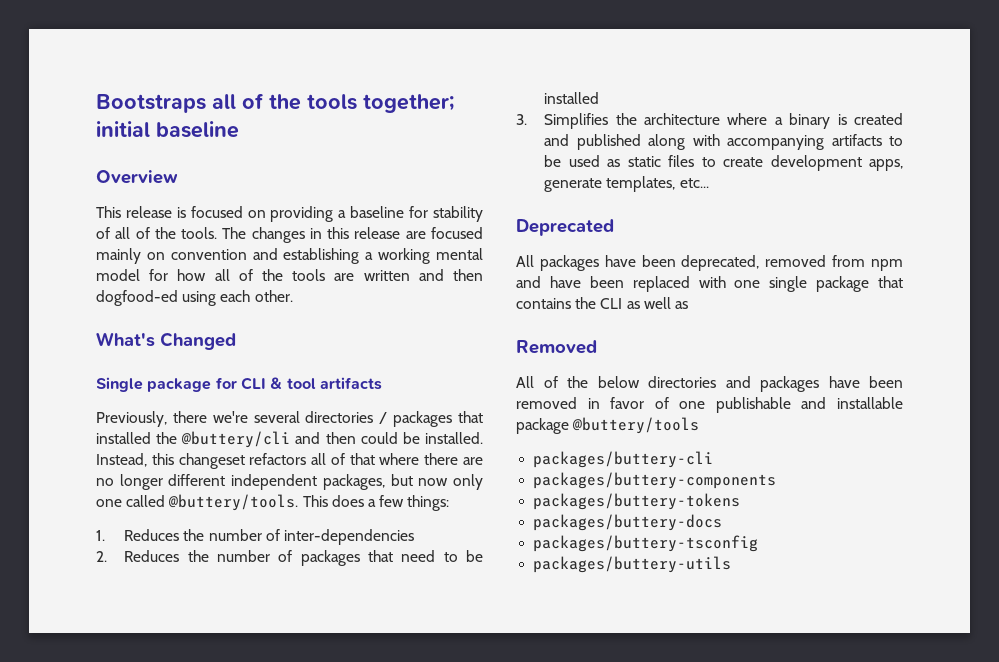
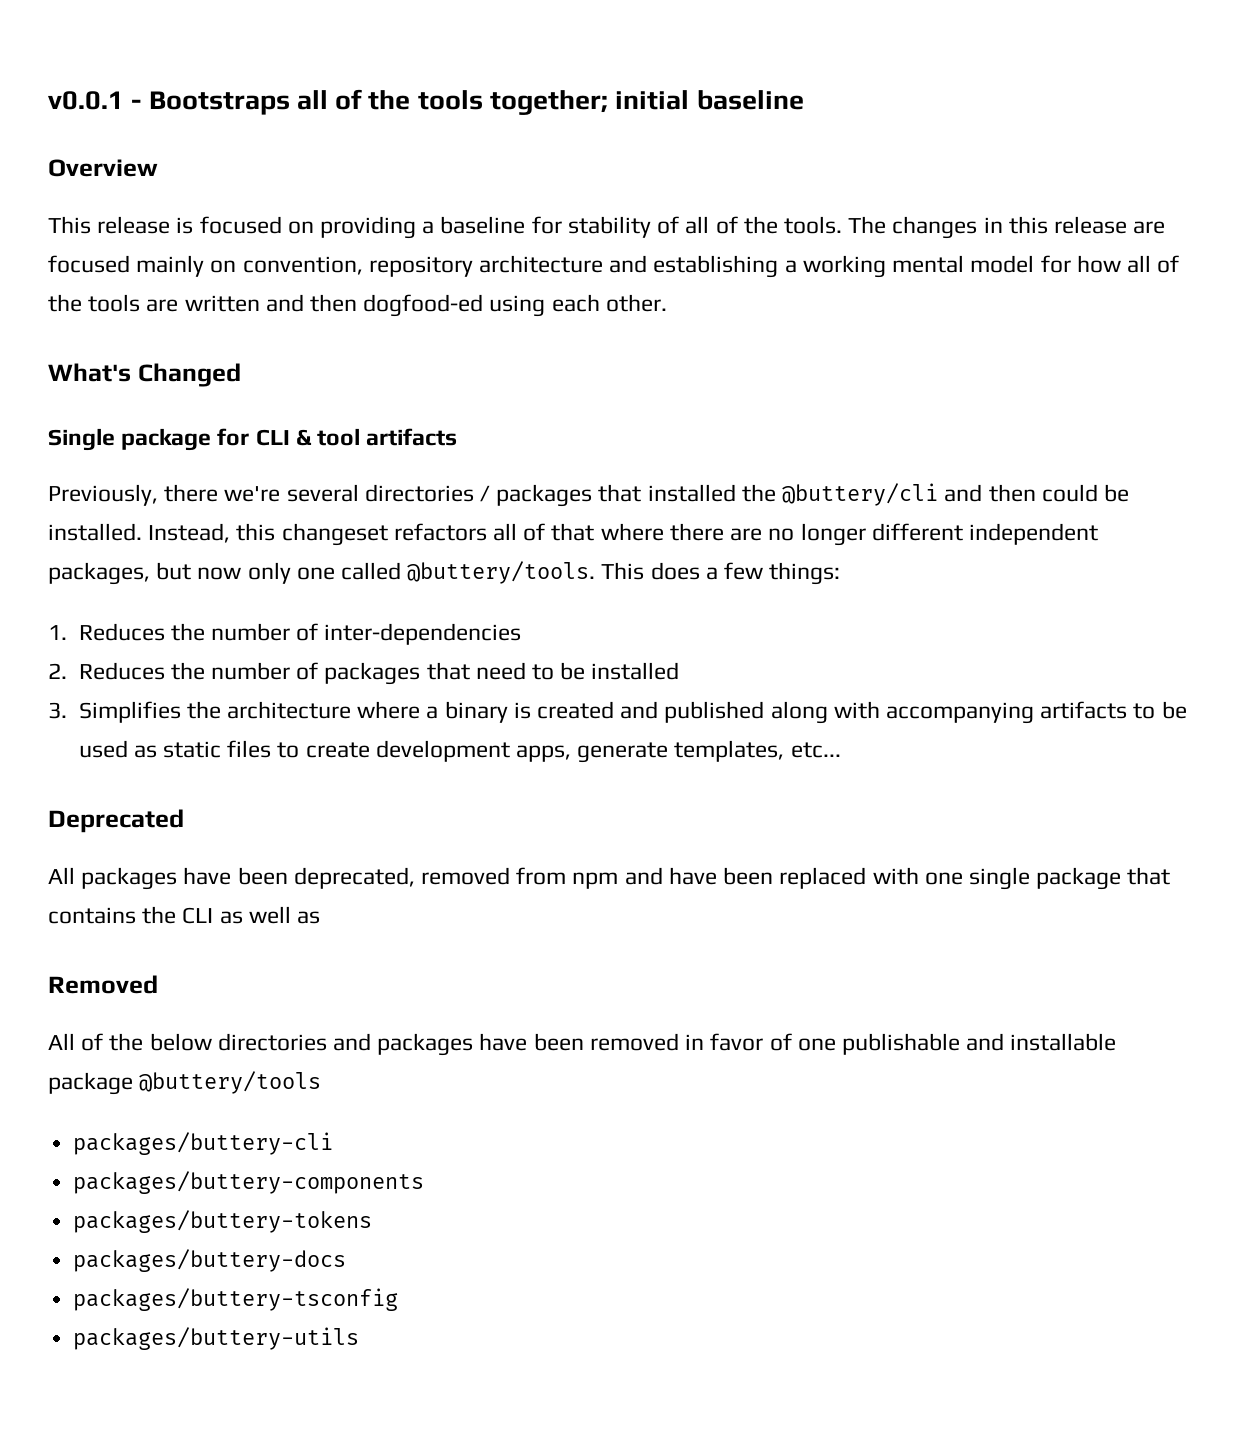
- Bootstraps all of the tools together; initial baseline
+ v0.0.1 - Bootstraps all of the tools together; initial baseline
- The changes in this release are focused mainly on convention and establishing a working mental model for how all of the tools are written and then dogfood-ed using each other.
+ The changes in this release are focused mainly on convention, repository architecture and establishing a working mental model for how all of the tools are written and then dogfood-ed using each other.

